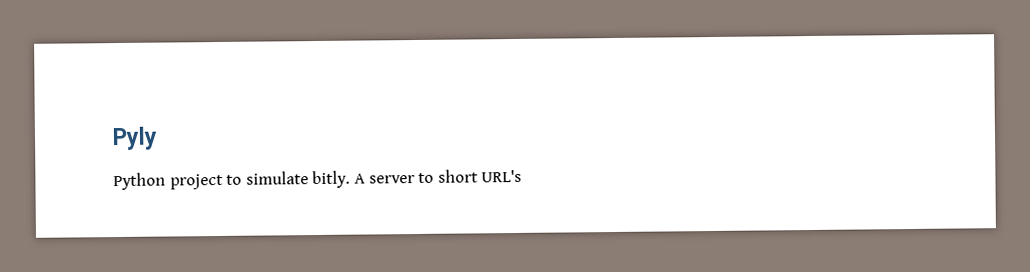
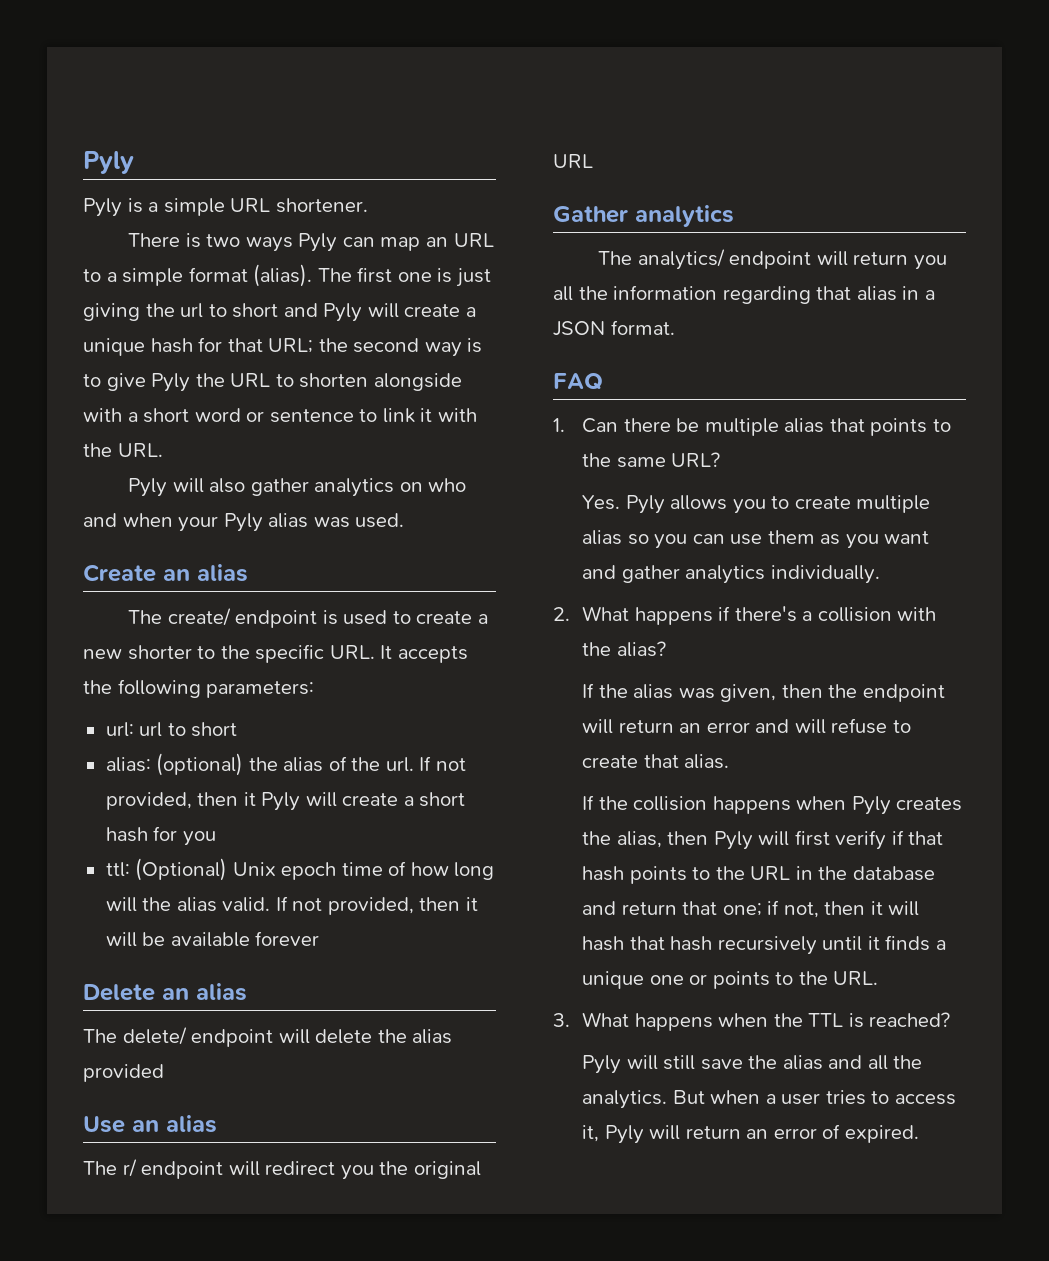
- Python project to simulate bitly. A server to short URL's
+ Pyly is a simple URL shortener.
+ There is two ways Pyly can map an URL to a simple format (alias). The first one is just giving the url to short and Pyly will create a unique hash for that URL; the second way is to give Pyly the URL to shorten alongside with a short word or sentence to link it with the URL.
+ Pyly will also gather analytics on who and when your Pyly alias was used.
+ Create an alias
+ The create/ endpoint is used to create a new shorter to the specific URL. It accepts the following parameters:
+ url: url to short
+ alias: (optional) the alias of the url. If not provided, then it Pyly will create a short hash for you
+ ttl: (Optional) Unix epoch time of how long will the alias valid. If not provided, then it will be available forever
+ Delete an alias
+ The delete/ endpoint will delete the alias provided
+ Use an alias
+ The r/ endpoint will redirect you the original URL
+ Gather analytics
+ The analytics/ endpoint will return you all the information regarding that alias in a JSON format.
+ FAQ
+ 1. Can there be multiple alias that points to the same URL?
+ Yes. Pyly allows you to create multiple alias so you can use them as you want and gather analytics individually.
+ 2. What happens if there's a collision with the alias?
+ If the alias was given, then the endpoint will return an error and will refuse to create that alias.
+ If the collision happens when Pyly creates the alias, then Pyly will first verify if that hash points to the URL in the database and return that one; if not, then it will hash that hash recursively until it finds a unique one or points to the URL.
+ 3. What happens when the TTL is reached?
+ Pyly will still save the alias and all the analytics. But when a user tries to access it, Pyly will return an error of expired.

